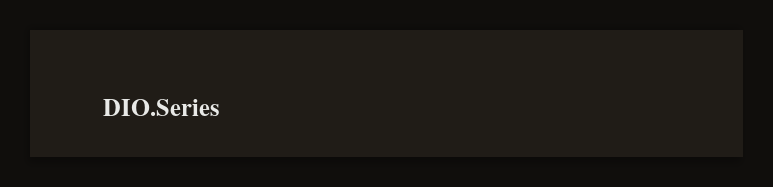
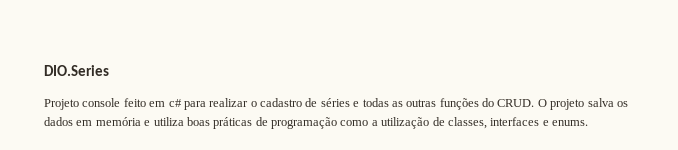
+ Projeto console feito em c# para realizar o cadastro de séries e todas as outras funções do CRUD. O projeto salva os dados em memória e utiliza boas práticas de programação como a utilização de classes, interfaces e enums.

